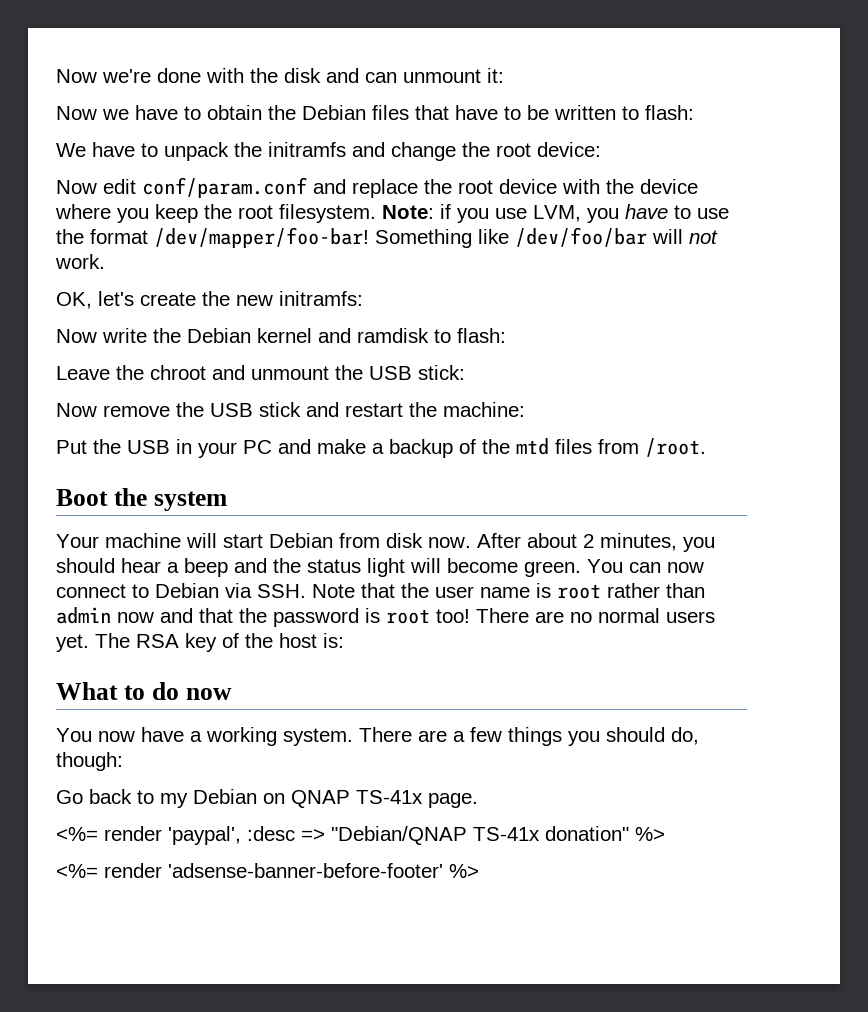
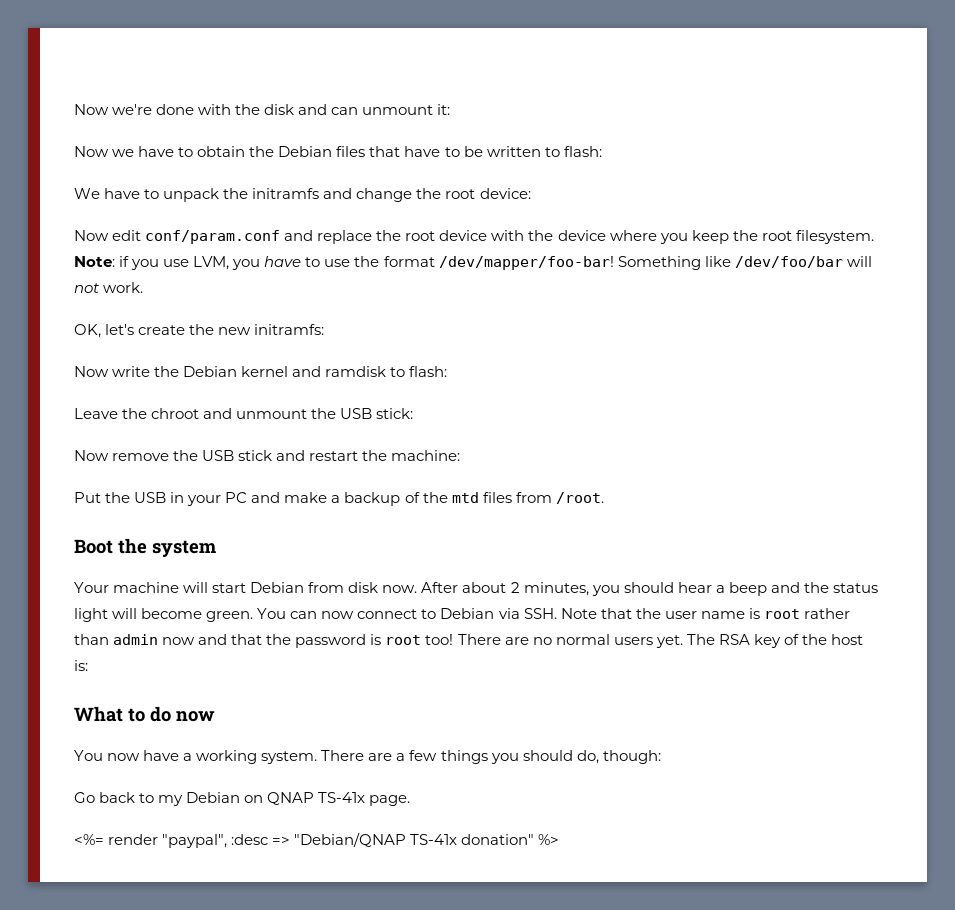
- <%= render 'paypal', :desc => "Debian/QNAP TS-41x donation" %>
+ <%= render "paypal", :desc => "Debian/QNAP TS-41x donation" %>
- <%= render 'adsense-banner-before-footer' %>

